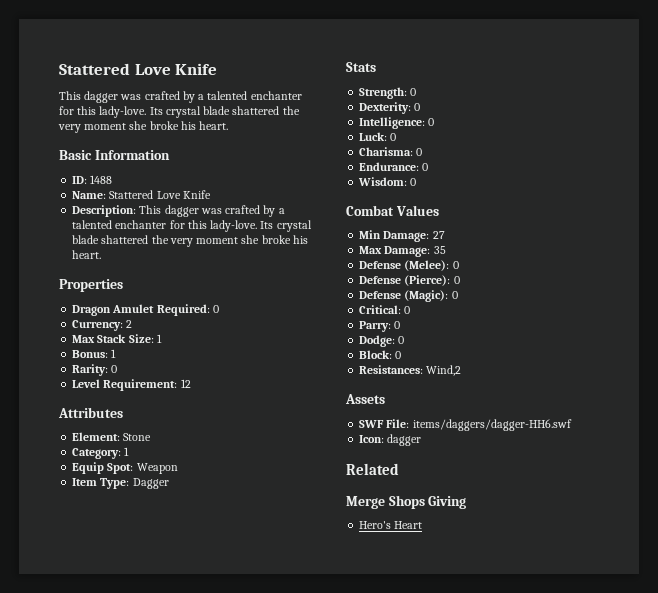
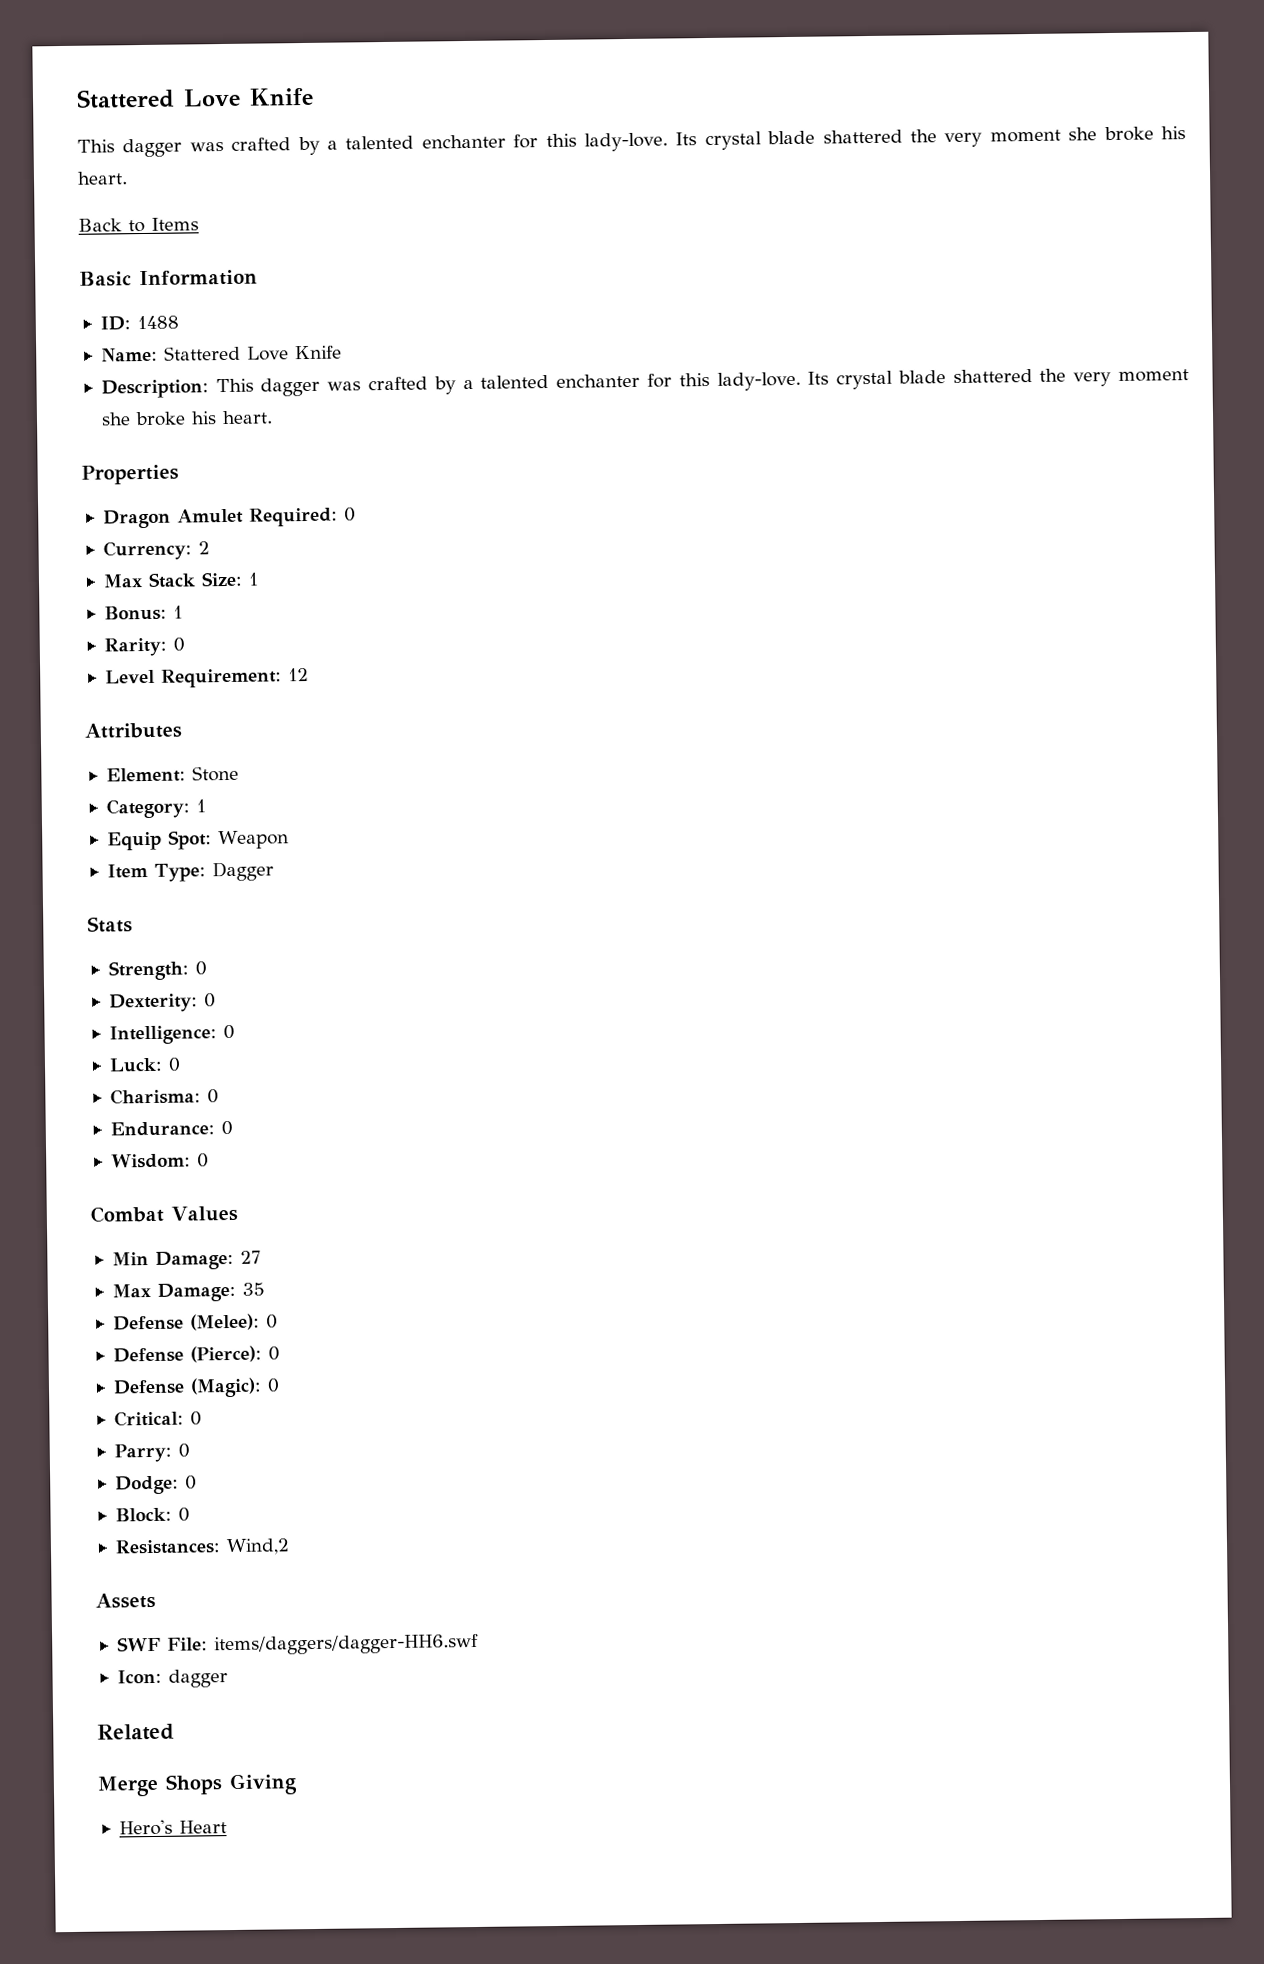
+ Back to Items

